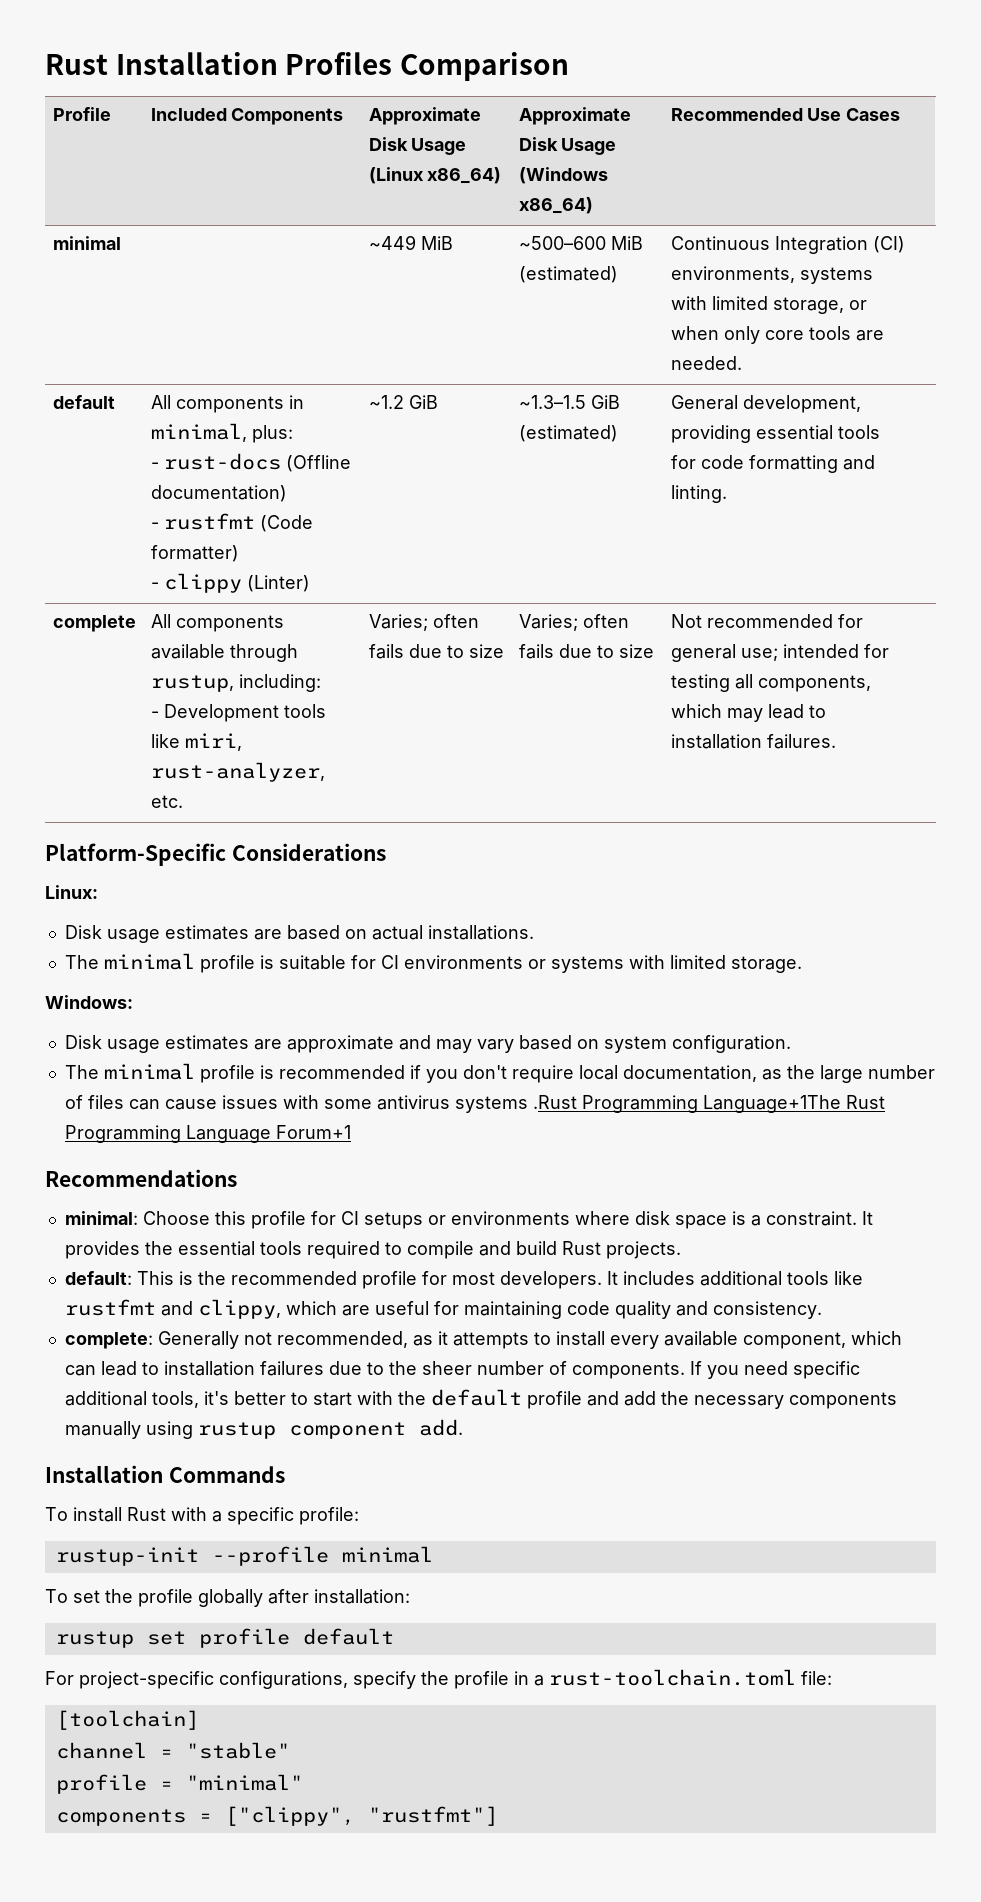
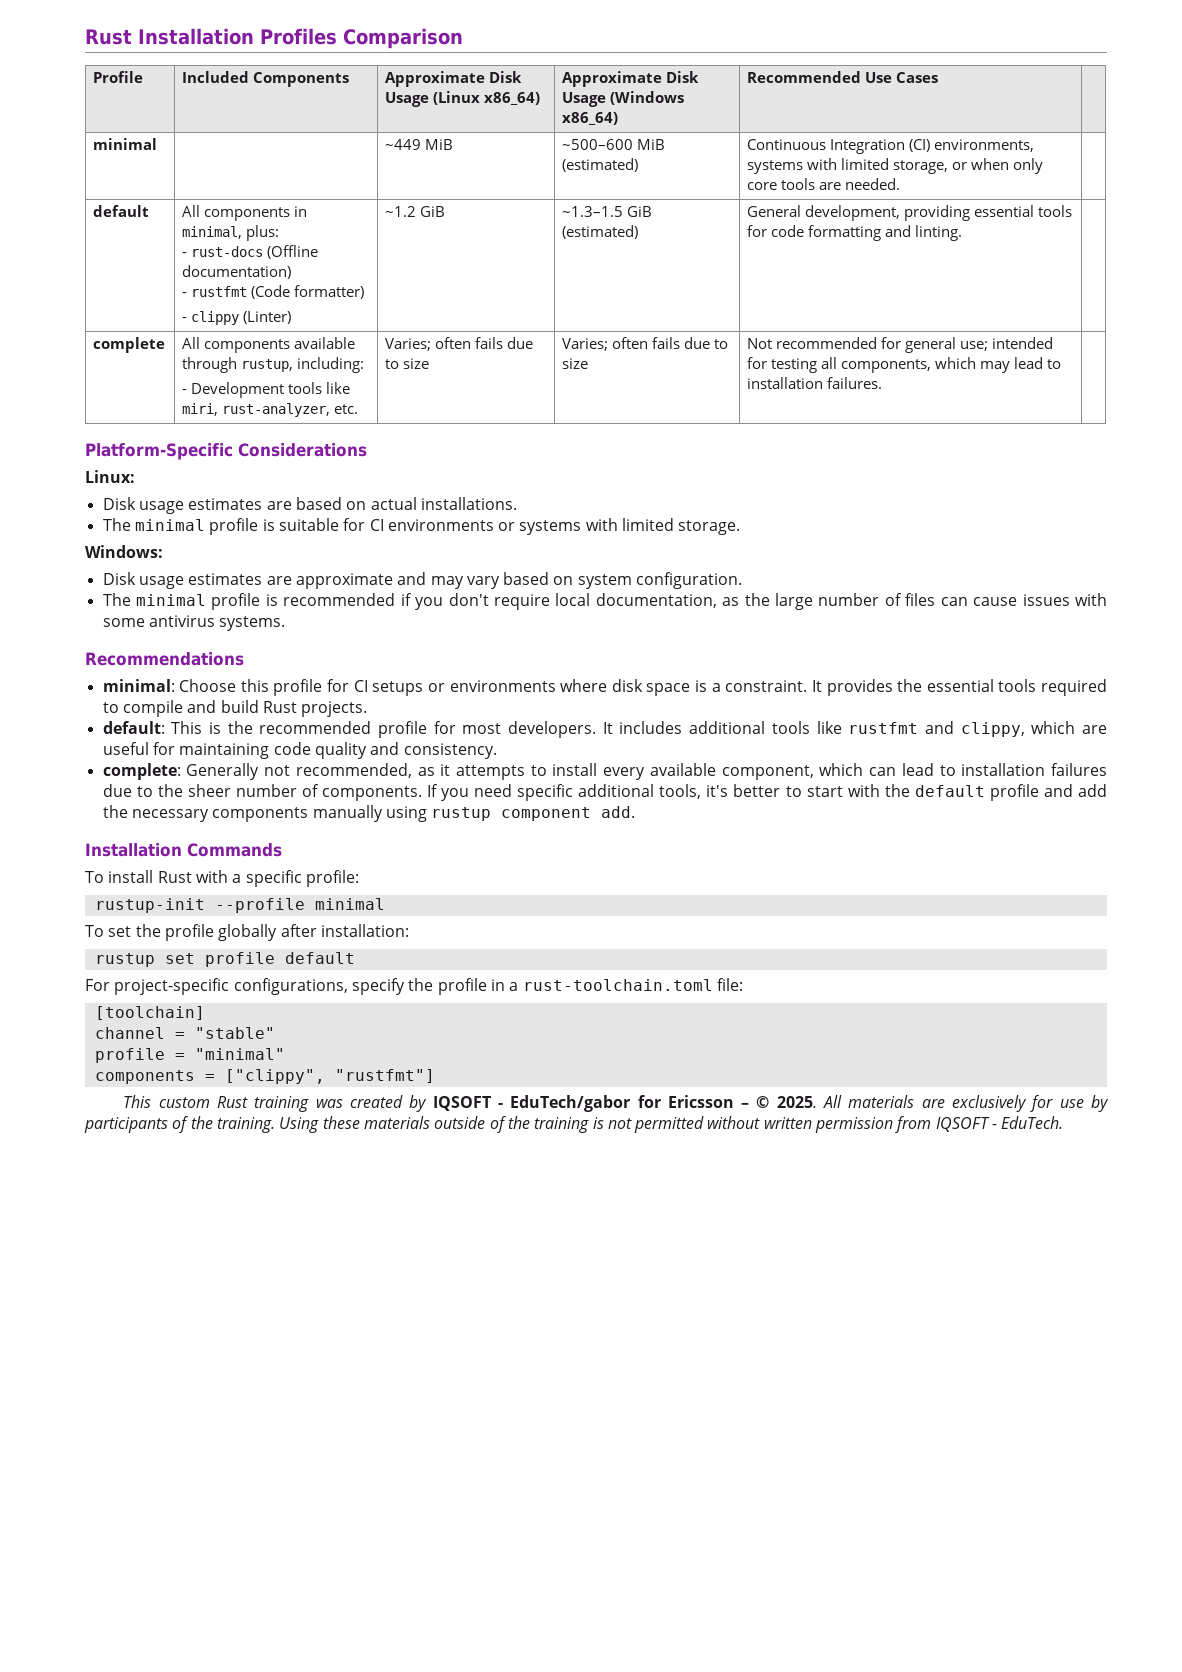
- The minimal profile is recommended if you don't require local documentation, as the large number of files can cause issues with some antivirus systems .Rust Programming Language+1The Rust Programming Language Forum+1
+ The minimal profile is recommended if you don't require local documentation, as the large number of files can cause issues with some antivirus systems.
+ This custom Rust training was created by IQSOFT - EduTech/gabor for Ericsson – © 2025. All materials are exclusively for use by participants of the training. Using these materials outside of the training is not permitted without written permission from IQSOFT - EduTech.

